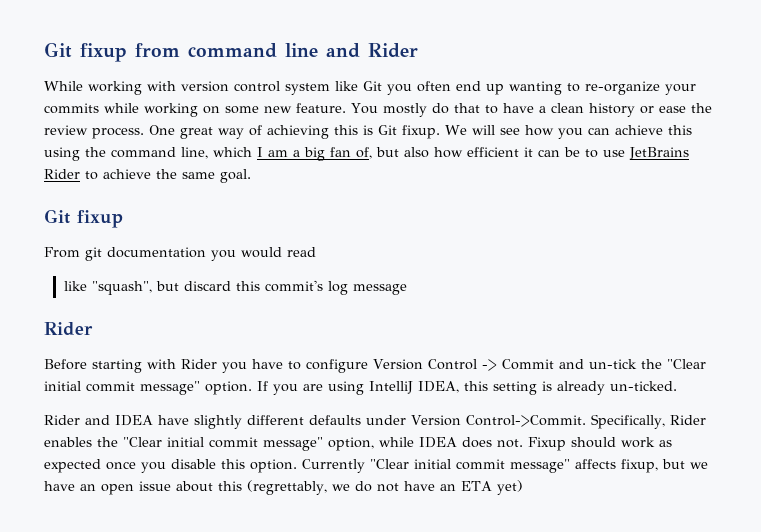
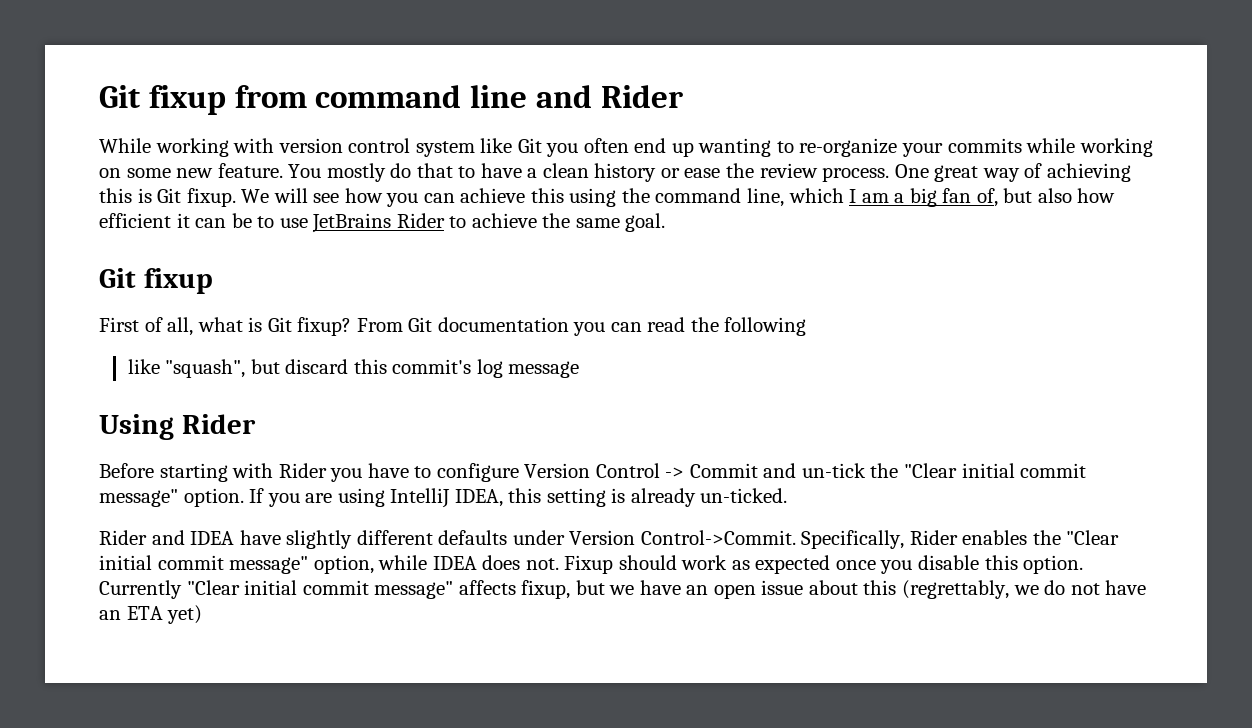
- From git documentation you would read
+ First of all, what is Git fixup? From Git documentation you can read the following
  like "squash", but discard this commit's log message
- Rider
+ Using Rider

